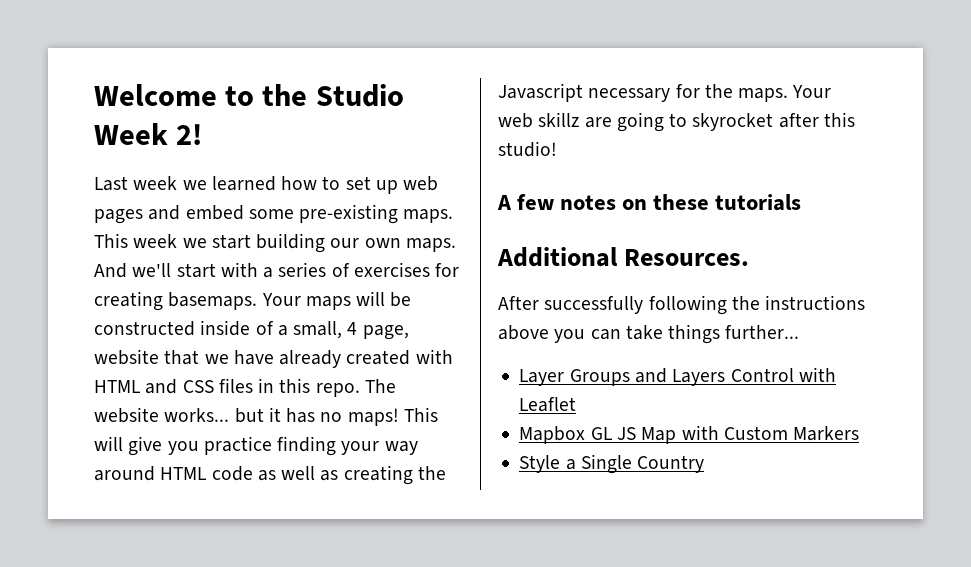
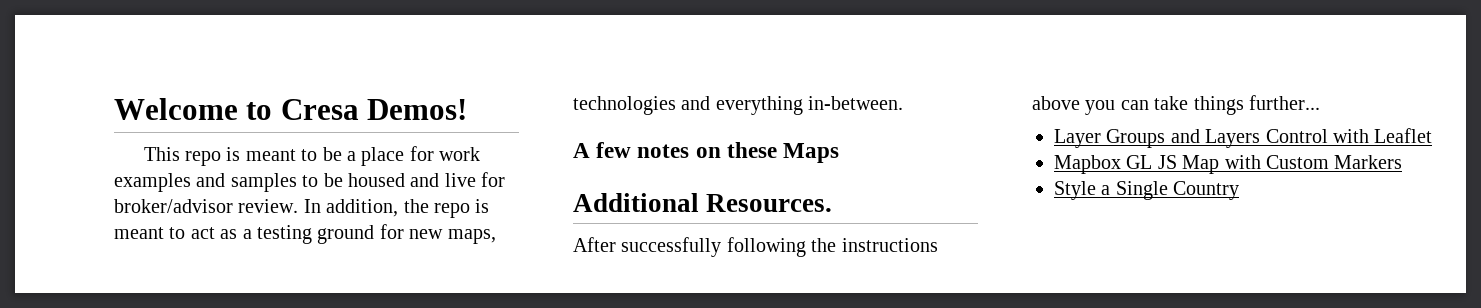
- Welcome to the Studio Week 2!
- Last week we learned how to set up web pages and embed some pre-existing maps. This week we start building our own maps. And we'll start with a series of exercises for creating basemaps. Your maps will be constructed inside of a small, 4 page, website that we have already created with HTML and CSS files in this repo. The website works... but it has no maps! This will give you practice finding your way around HTML code as well as creating the Javascript necessary for the maps. Your web skillz are going to skyrocket after this studio!
+ Welcome to Cresa Demos!
+ This repo is meant to be a place for work examples and samples to be housed and live for broker/advisor review. In addition, the repo is meant to act as a testing ground for new maps, technologies and everything in-between.
- A few notes on these tutorials
+ A few notes on these Maps

